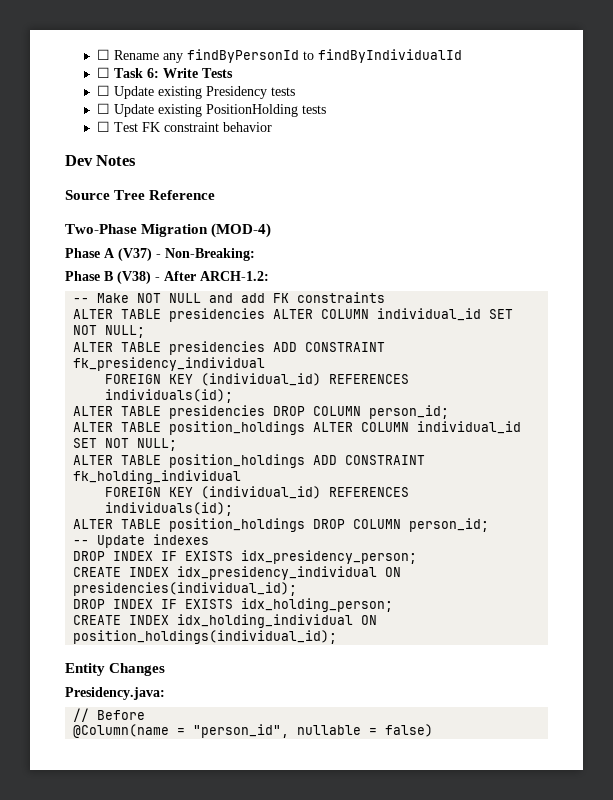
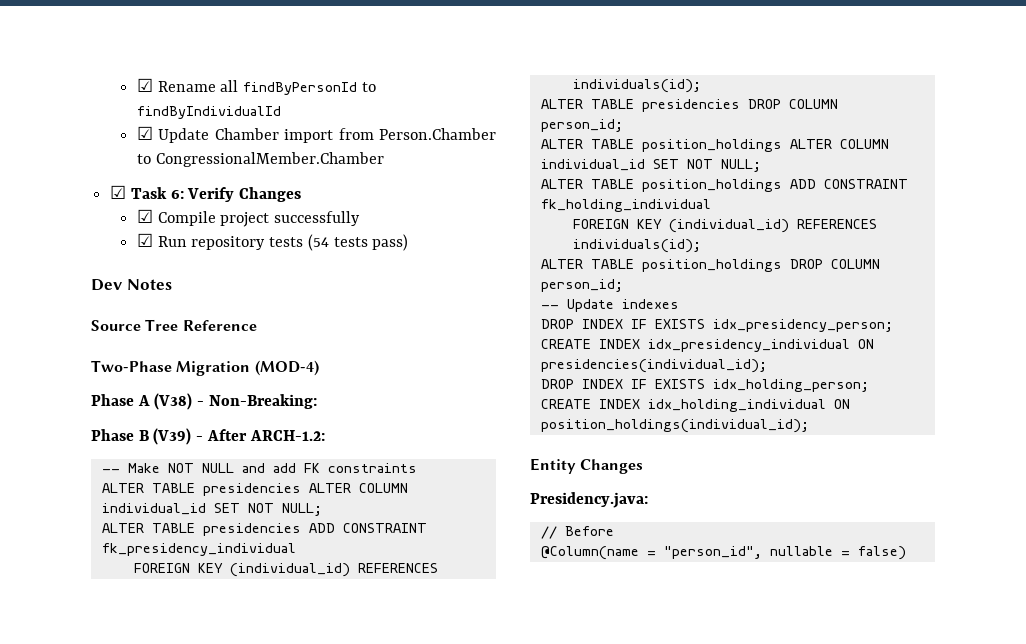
- ☐ Rename any findByPersonId to findByIndividualId
+ ☑ Rename all findByPersonId to findByIndividualId
- ☐ Task 6: Write Tests
- ☐ Update existing Presidency tests
- ☐ Update existing PositionHolding tests
- ☐ Test FK constraint behavior
+ ☑ Update Chamber import from Person.Chamber to CongressionalMember.Chamber
+ ☑ Task 6: Verify Changes
+ ☑ Compile project successfully
+ ☑ Run repository tests (54 tests pass)
- Phase A (V37) - Non-Breaking:
+ Phase A (V38) - Non-Breaking:
- Phase B (V38) - After ARCH-1.2:
+ Phase B (V39) - After ARCH-1.2:

